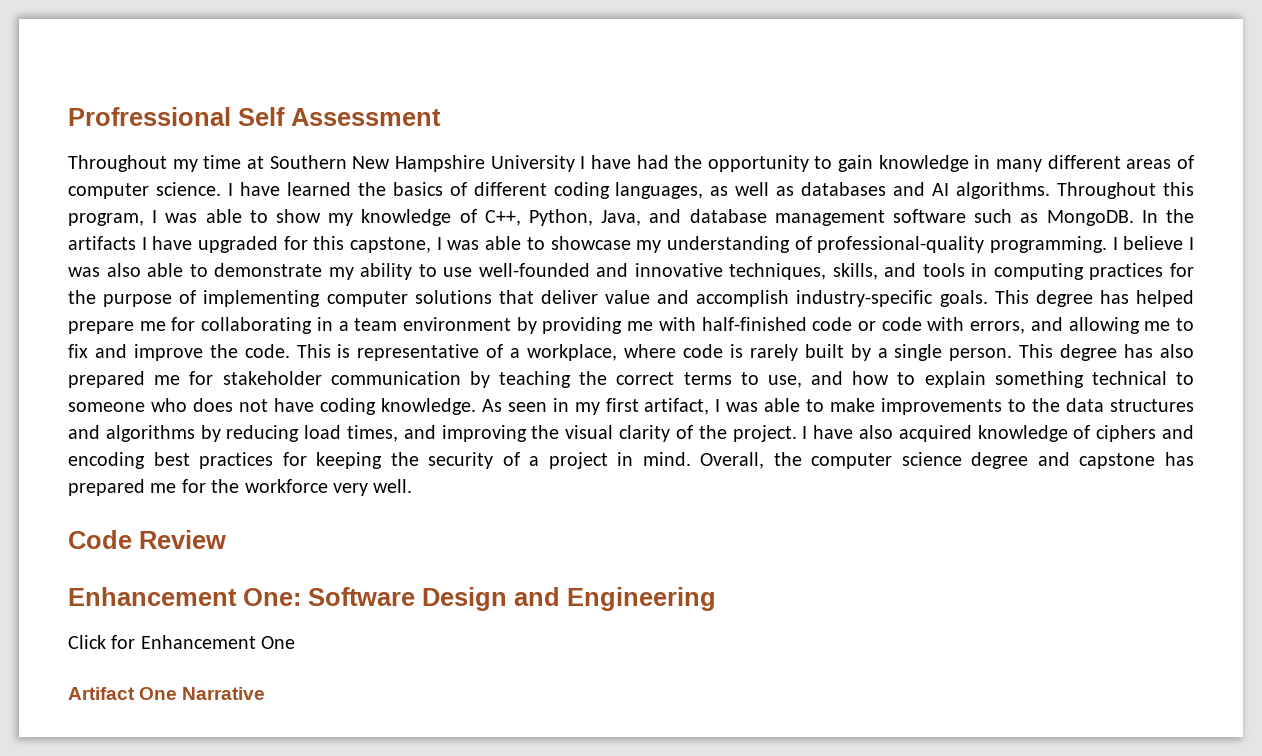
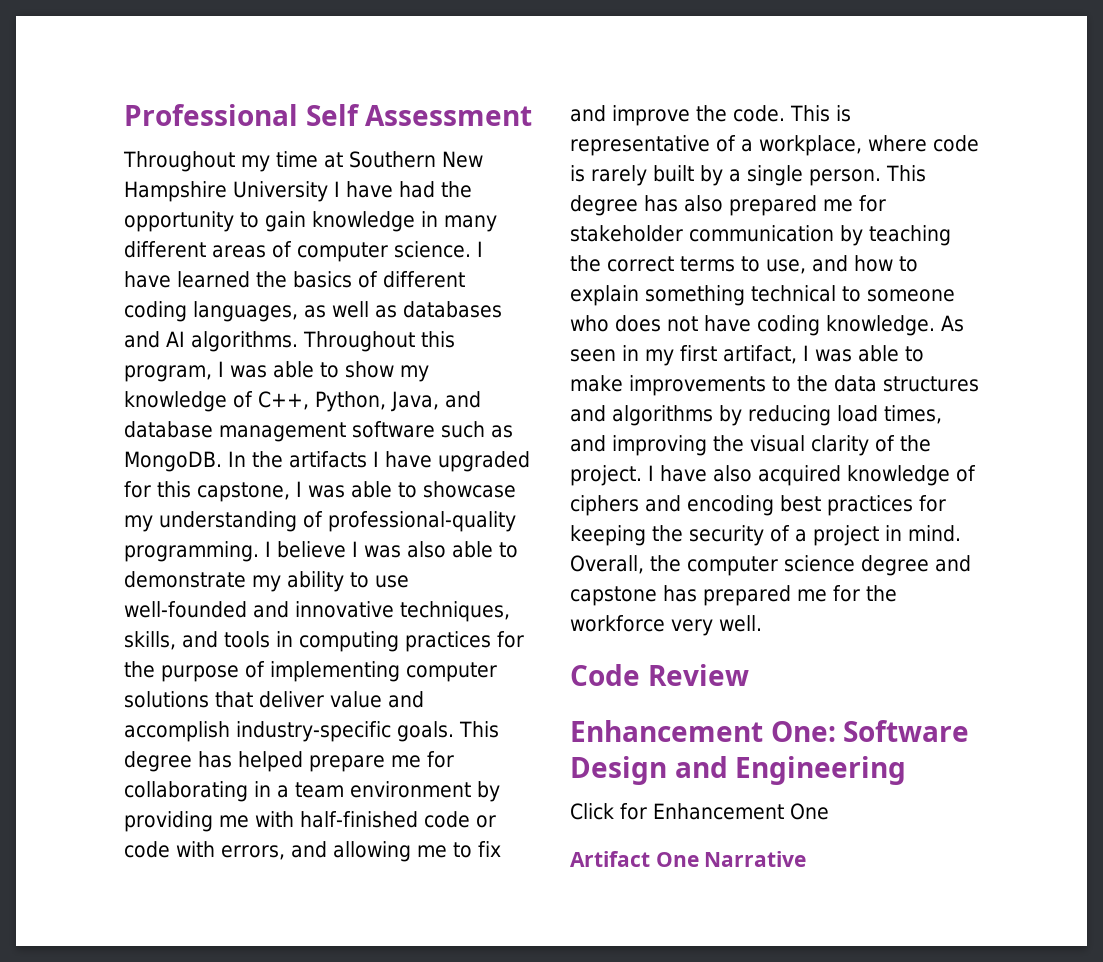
- Profressional Self Assessment
+ Professional Self Assessment

